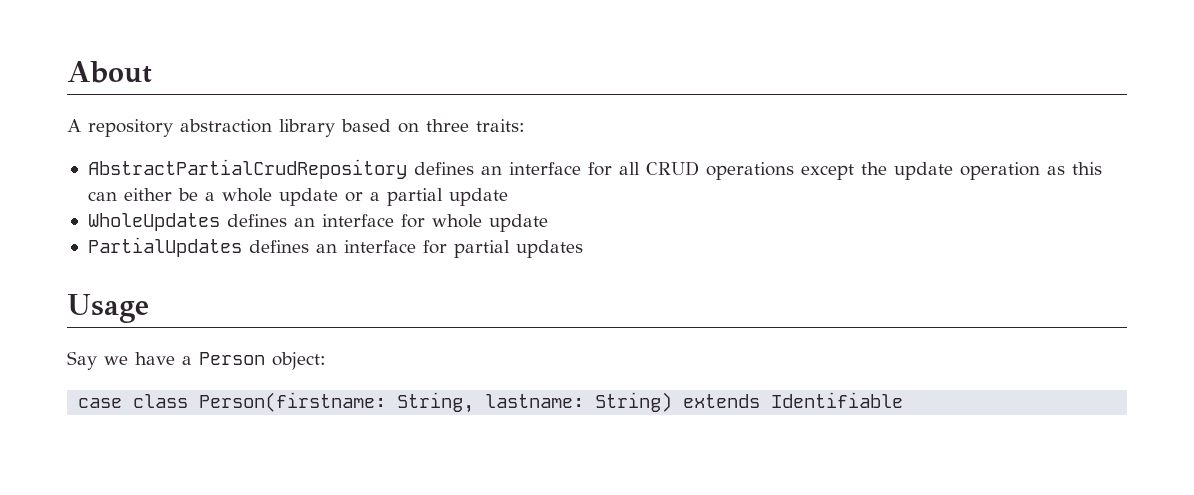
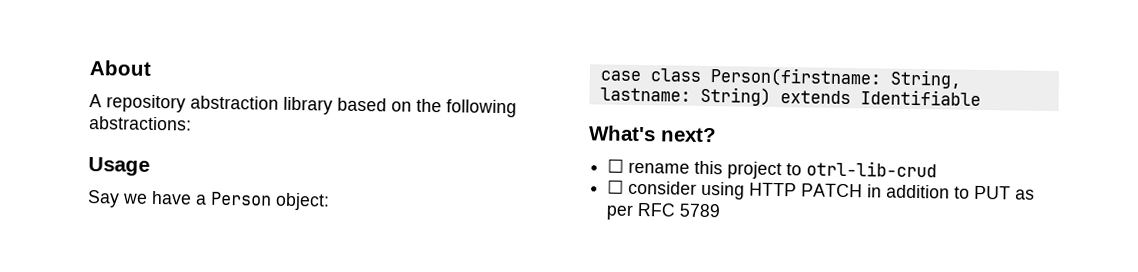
- A repository abstraction library based on three traits:
- AbstractPartialCrudRepository defines an interface for all CRUD operations except the update operation as this can either be a whole update or a partial update
- WholeUpdates defines an interface for whole update
- PartialUpdates defines an interface for partial updates
+ A repository abstraction library based on the following abstractions:
+ What's next?
+ ☐ rename this project to otrl-lib-crud
+ ☐ consider using HTTP PATCH in addition to PUT as per RFC 5789

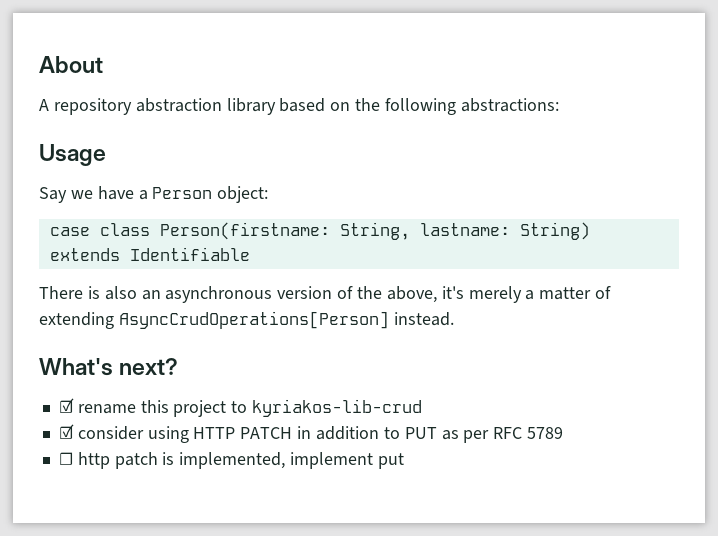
+ There is also an asynchronous version of the above, it's merely a matter of extending AsyncCrudOperations[Person] instead.
- ☐ rename this project to otrl-lib-crud
- ☐ consider using HTTP PATCH in addition to PUT as per RFC 5789
+ ☑ rename this project to kyriakos-lib-crud
+ ☑ consider using HTTP PATCH in addition to PUT as per RFC 5789
+ ☐ http patch is implemented, implement put

